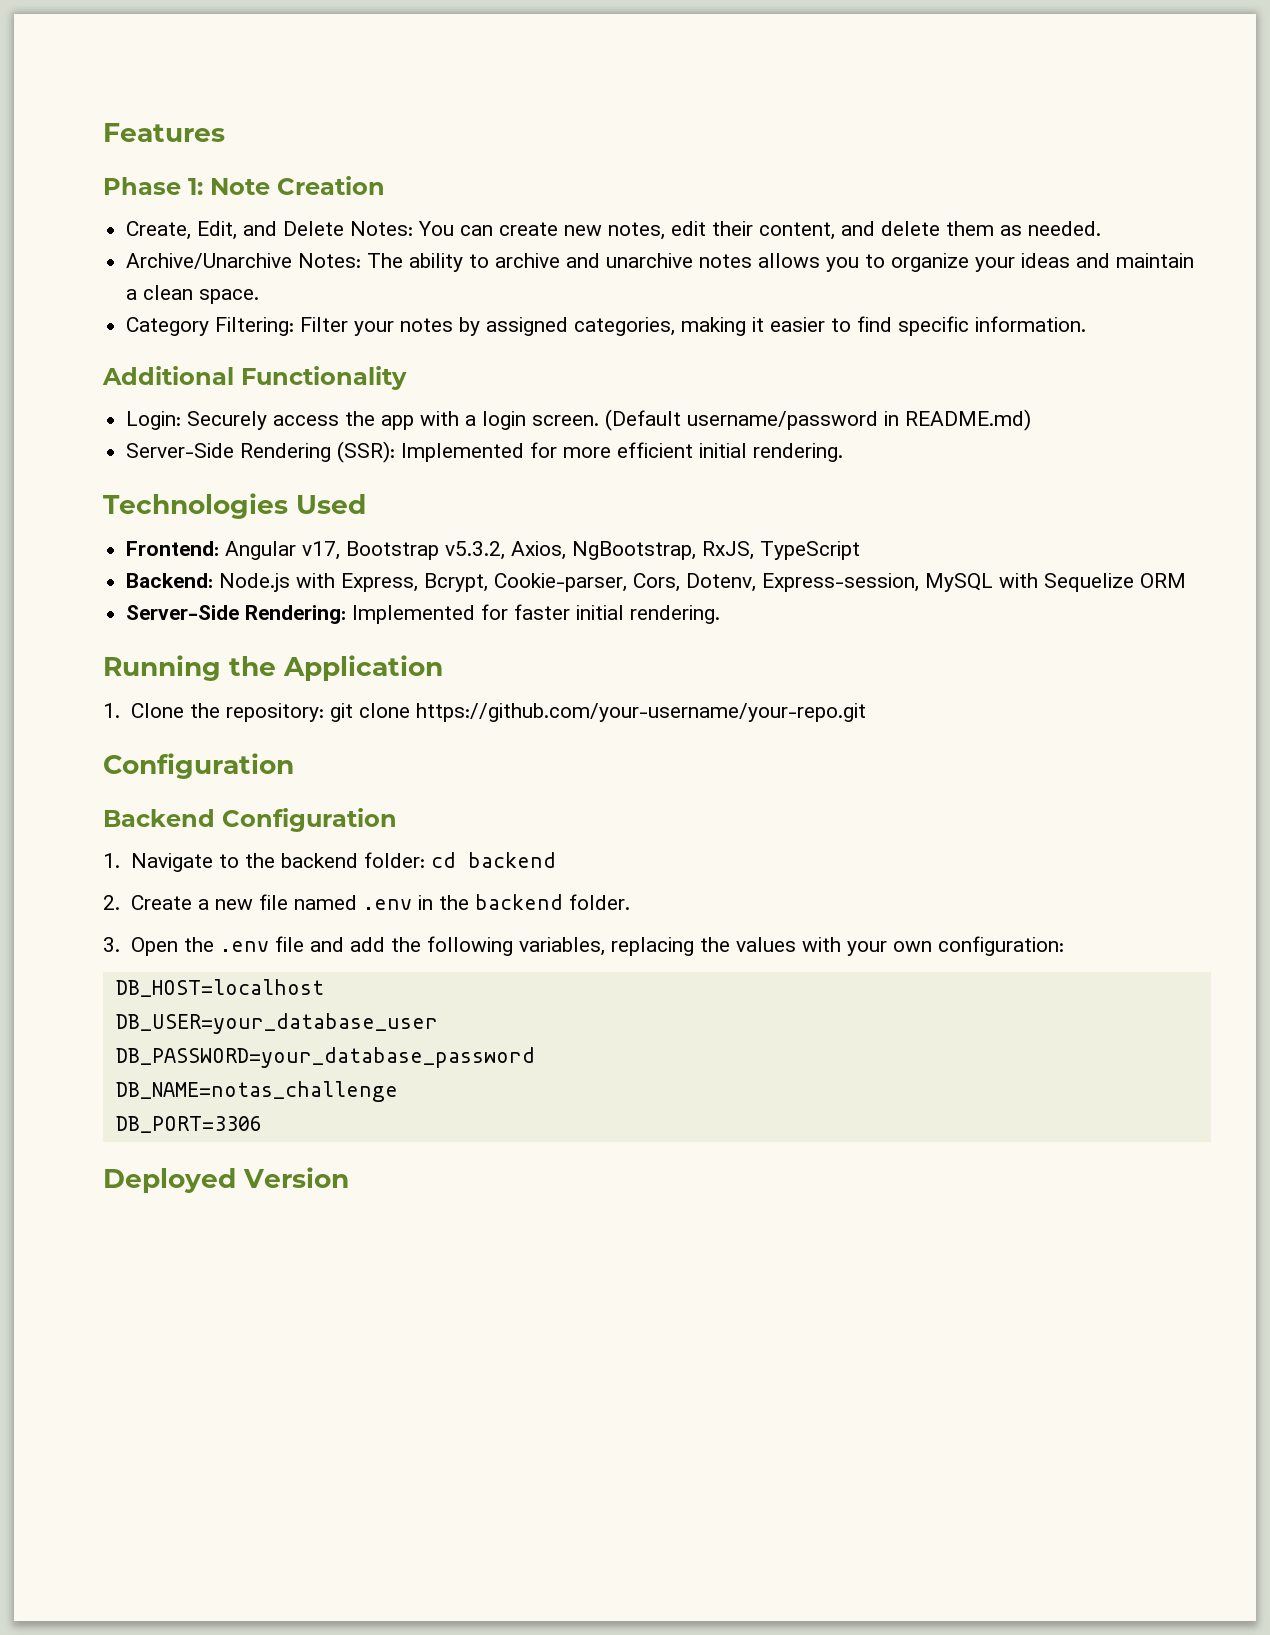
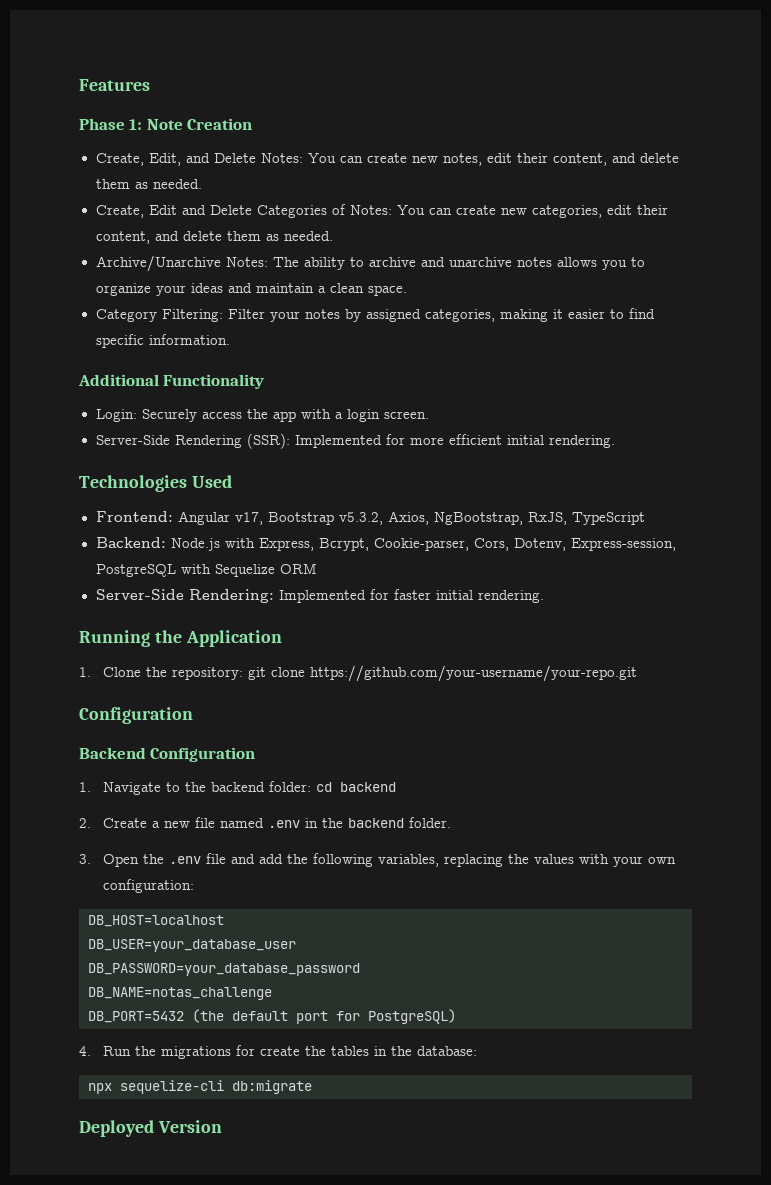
+ Create, Edit and Delete Categories of Notes: You can create new categories, edit their content, and delete them as needed.
- (Default username/password in README.md)
- Backend: Node.js with Express, Bcrypt, Cookie-parser, Cors, Dotenv, Express-session, MySQL with Sequelize ORM
+ Backend: Node.js with Express, Bcrypt, Cookie-parser, Cors, Dotenv, Express-session, PostgreSQL with Sequelize ORM
- DB_PORT=3306
+ DB_PORT=5432 (the default port for PostgreSQL)
+ 4. Run the migrations for create the tables in the database:
+ npx sequelize-cli db:migrate

